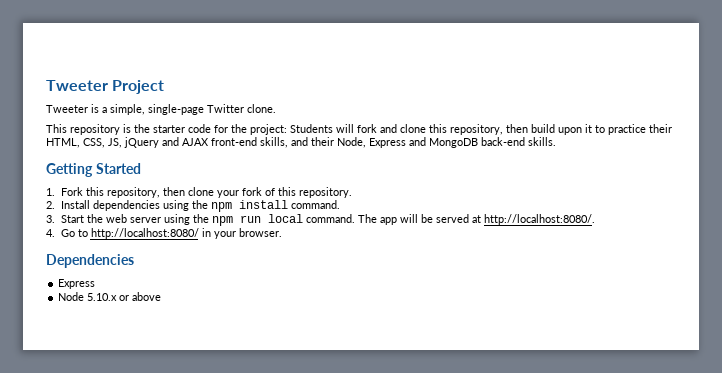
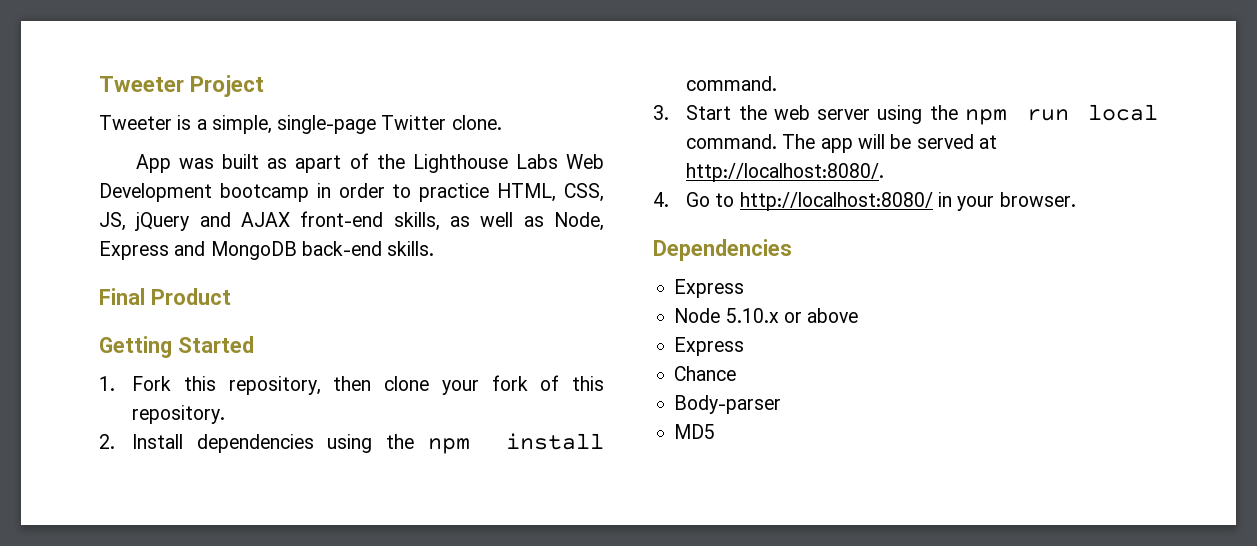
- This repository is the starter code for the project: Students will fork and clone this repository, then build upon it to practice their HTML, CSS, JS, jQuery and AJAX front-end skills, and their Node, Express and MongoDB back-end skills.
+ App was built as apart of the Lighthouse Labs Web Development bootcamp in order to practice HTML, CSS, JS, jQuery and AJAX front-end skills, as well as Node, Express and MongoDB back-end skills.
+ Final Product
  Node 5.10.x or above
+ Express
+ Chance
+ Body-parser
+ MD5

